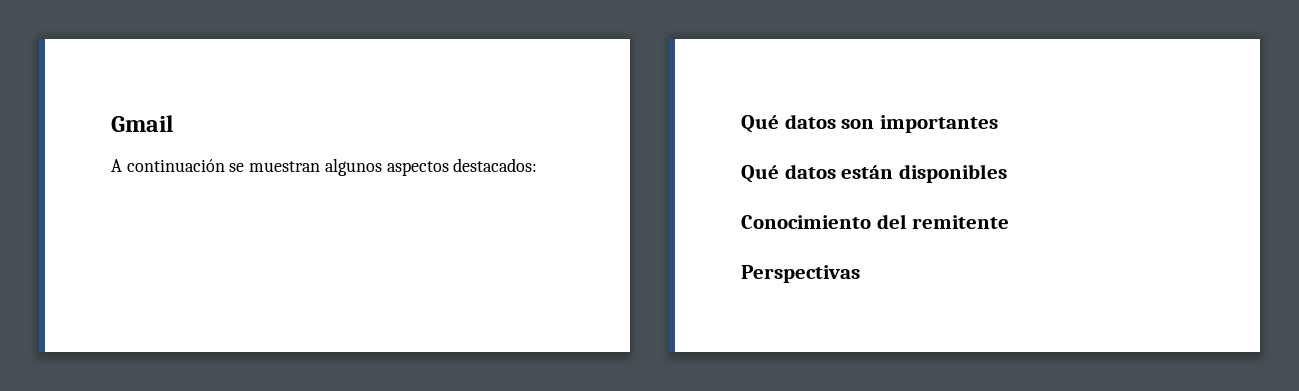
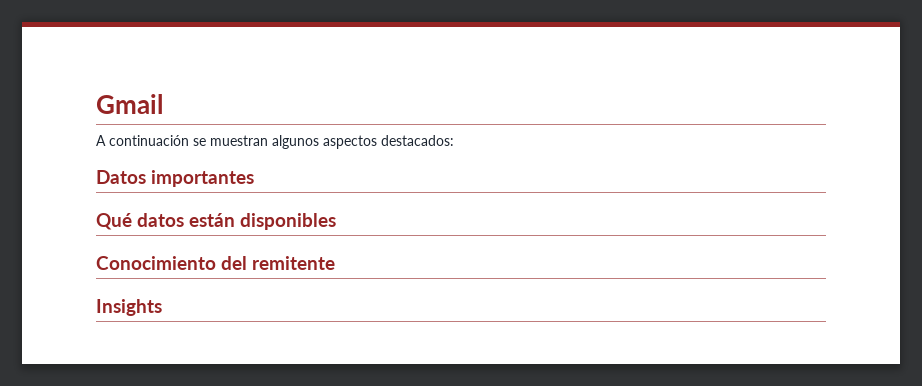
- Qué datos son importantes
+ Datos importantes
- Perspectivas
+ Insights

